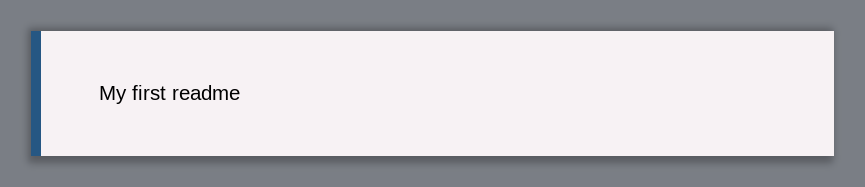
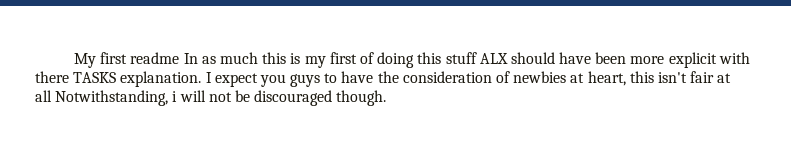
- My first readme
+ My first readme In as much this is my first of doing this stuff ALX should have been more explicit with there TASKS explanation. I expect you guys to have the consideration of newbies at heart, this isn't fair at all Notwithstanding, i will not be discouraged though.

